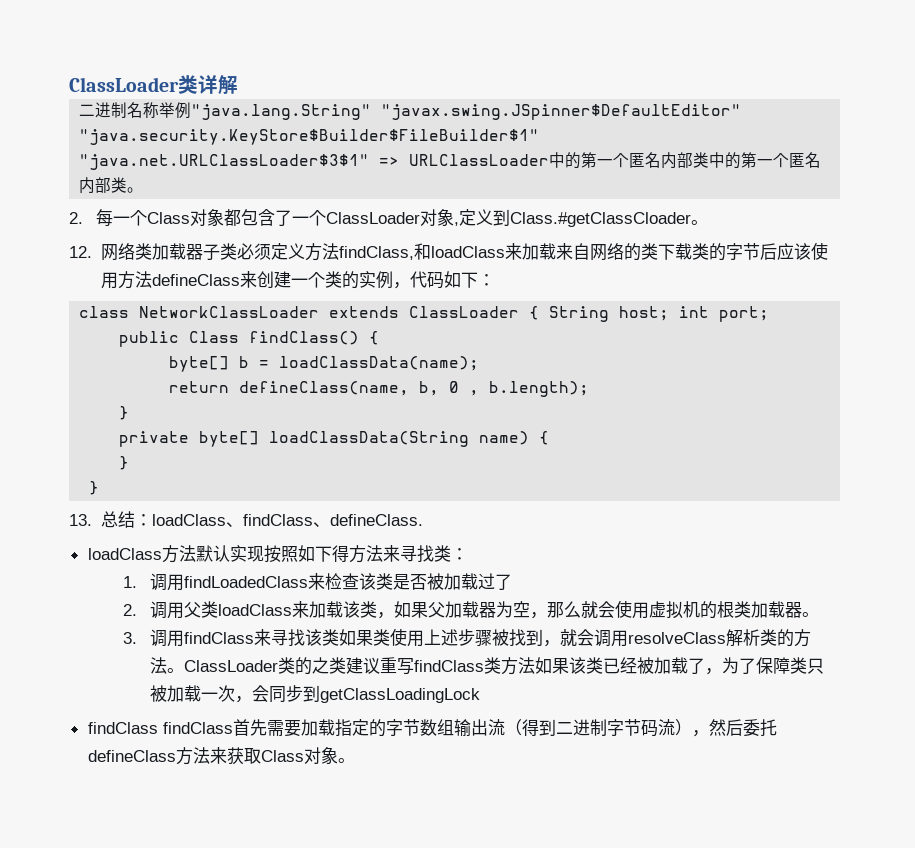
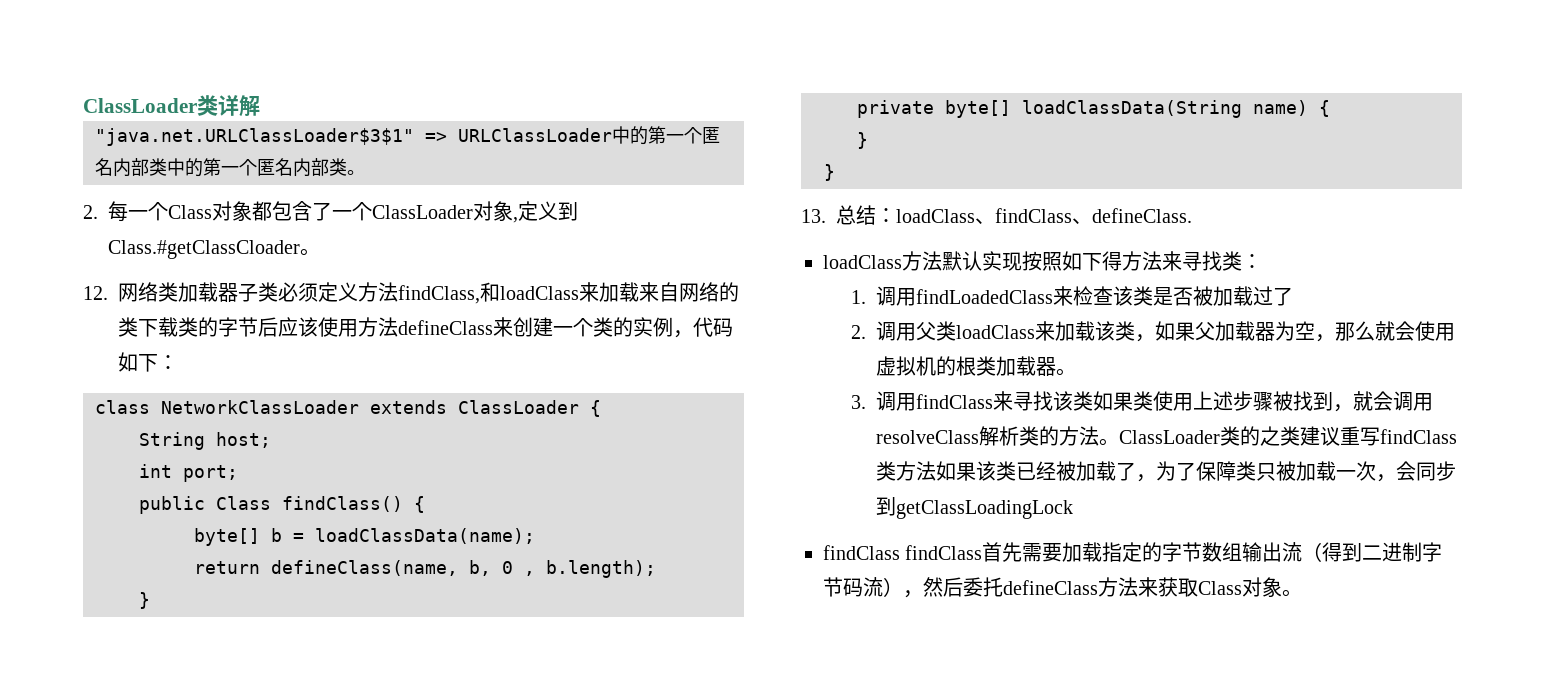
- 二进制名称举例"java.lang.String" "javax.swing.JSpinner$DefaultEditor" "java.security.KeyStore$Builder$FileBuilder$1" "java.net.URLClassLoader$3$1" => URLClassLoader中的第一个匿名内部类中的第一个匿名内部类。
+ "java.net.URLClassLoader$3$1" => URLClassLoader中的第一个匿名内部类中的第一个匿名内部类。
- class NetworkClassLoader extends ClassLoader { String host; int port;
+ class NetworkClassLoader extends ClassLoader {
+ String host;
+ int port;

